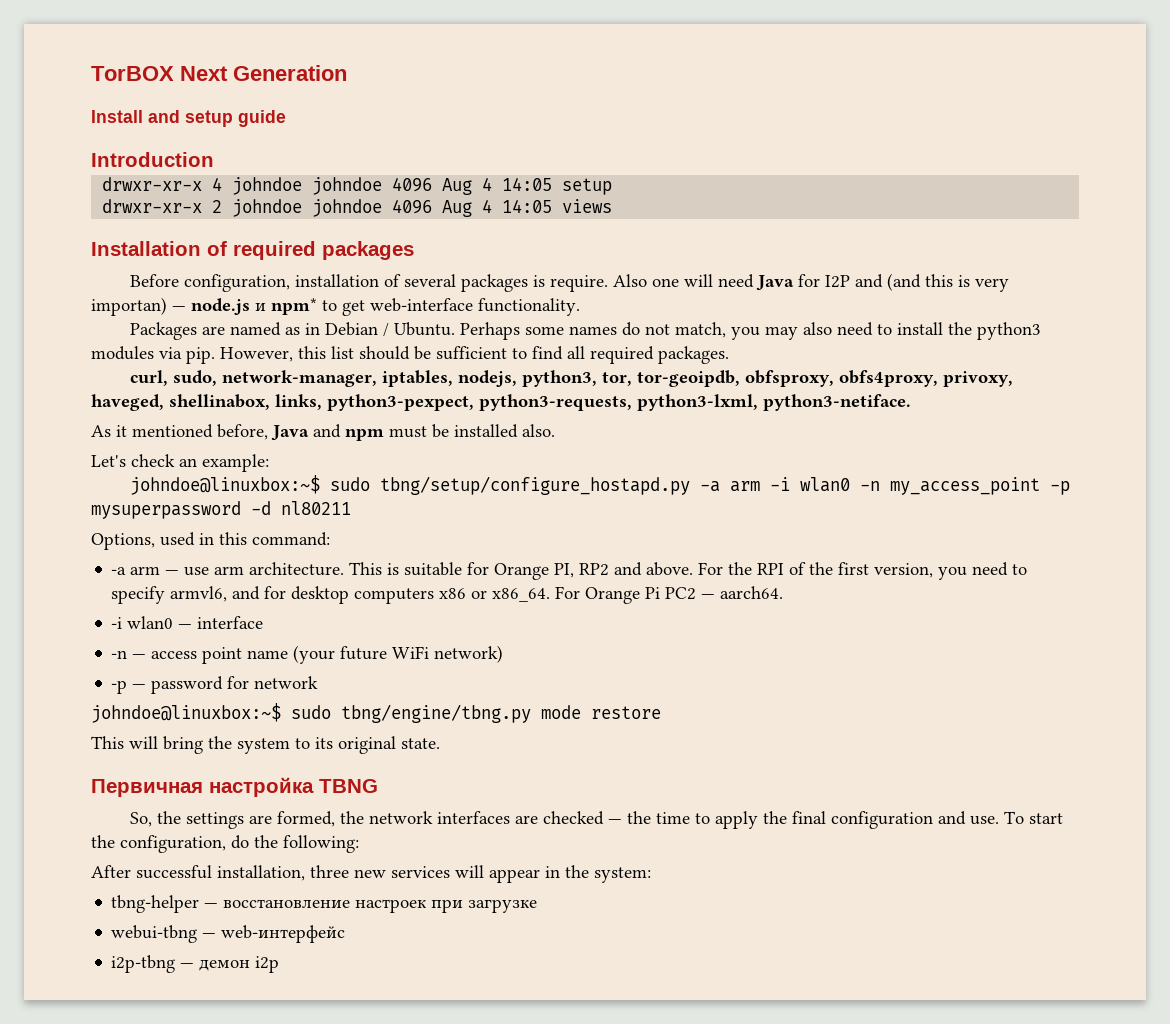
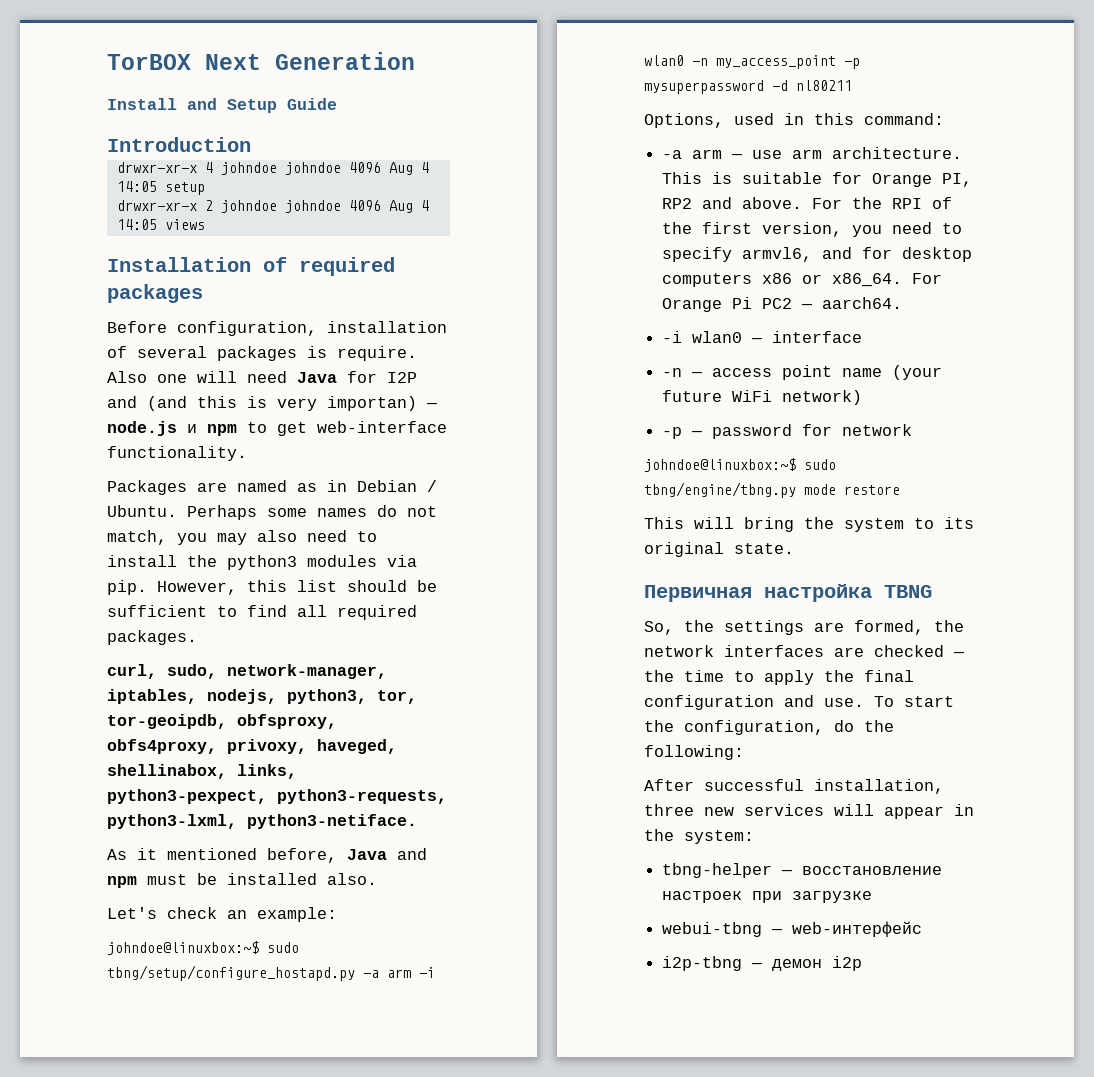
- Install and setup guide
+ Install and Setup Guide
- Also one will need Java for I2P and (and this is very importan) — node.js и npm* to get web-interface functionality.
+ Also one will need Java for I2P and (and this is very importan) — node.js и npm to get web-interface functionality.

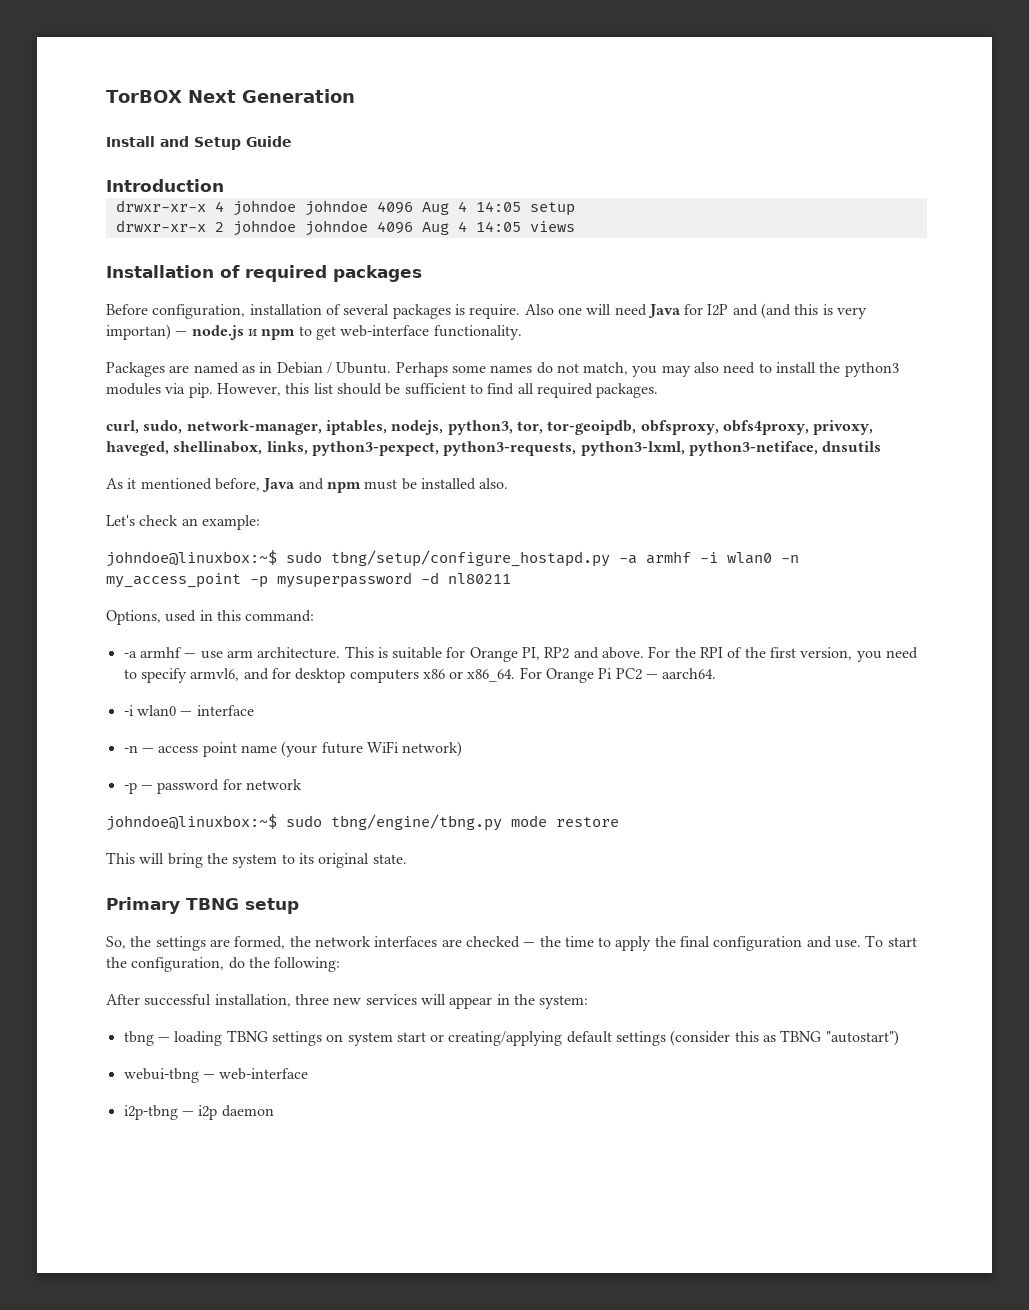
- curl, sudo, network-manager, iptables, nodejs, python3, tor, tor-geoipdb, obfsproxy, obfs4proxy, privoxy, haveged, shellinabox, links, python3-pexpect, python3-requests, python3-lxml, python3-netiface.
+ curl, sudo, network-manager, iptables, nodejs, python3, tor, tor-geoipdb, obfsproxy, obfs4proxy, privoxy, haveged, shellinabox, links, python3-pexpect, python3-requests, python3-lxml, python3-netiface, dnsutils
- johndoe@linuxbox:~$ sudo tbng/setup/configure_hostapd.py -a arm -i wlan0 -n my_access_point -p mysuperpassword -d nl80211
+ johndoe@linuxbox:~$ sudo tbng/setup/configure_hostapd.py -a armhf -i wlan0 -n my_access_point -p mysuperpassword -d nl80211
- -a arm — use arm architecture.
+ -a armhf — use arm architecture.
- Первичная настройка TBNG
+ Primary TBNG setup
- tbng-helper — восстановление настроек при загрузке
+ tbng — loading TBNG settings on system start or creating/applying default settings (consider this as TBNG "autostart")
- webui-tbng — web-интерфейс
+ webui-tbng — web-interface
- i2p-tbng — демон i2p
+ i2p-tbng — i2p daemon

